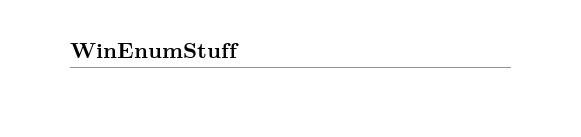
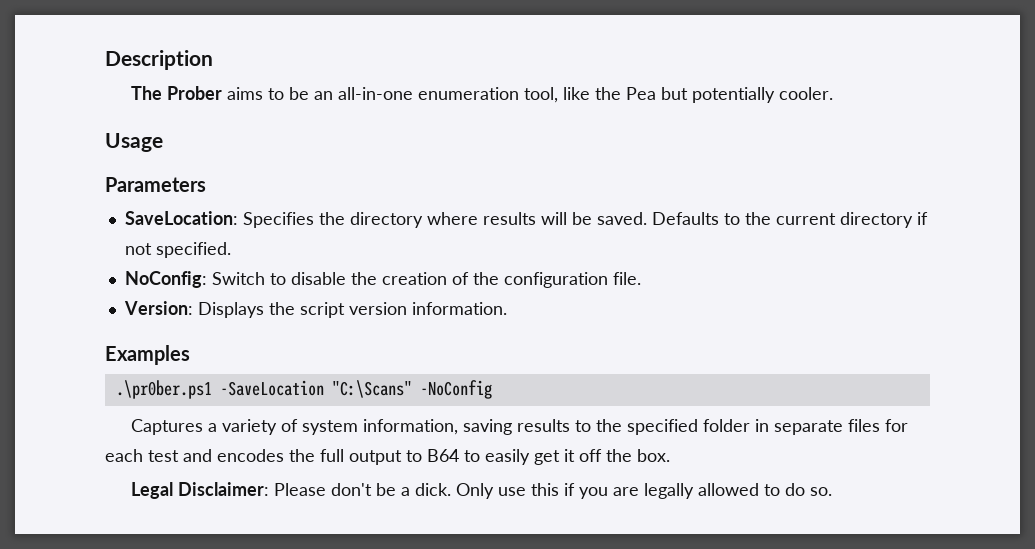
- WinEnumStuff
+ Description
+ The Prober aims to be an all-in-one enumeration tool, like the Pea but potentially cooler.
+ Usage
+ Parameters
+ SaveLocation: Specifies the directory where results will be saved. Defaults to the current directory if not specified.
+ NoConfig: Switch to disable the creation of the configuration file.
+ Version: Displays the script version information.
+ Examples
+ .\pr0ber.ps1 -SaveLocation "C:\Scans" -NoConfig
+ Captures a variety of system information, saving results to the specified folder in separate files for each test and encodes the full output to B64 to easily get it off the box.
+ Legal Disclaimer: Please don't be a dick. Only use this if you are legally allowed to do so.

